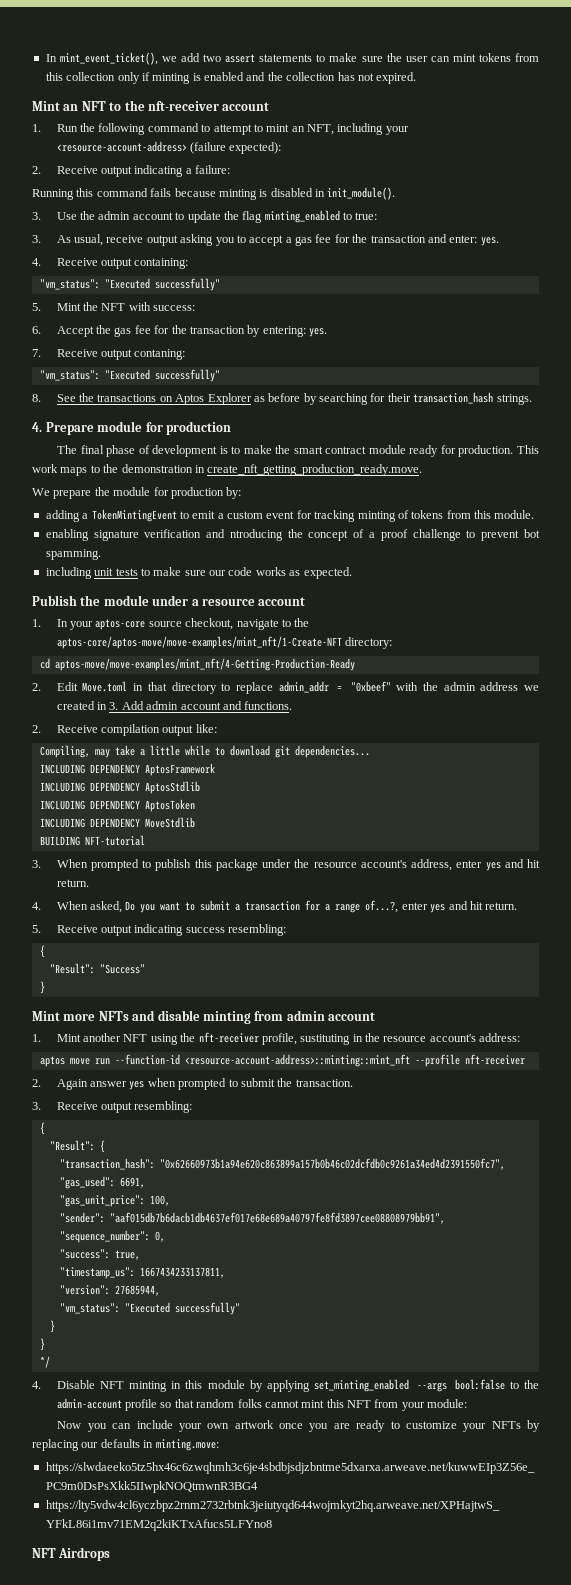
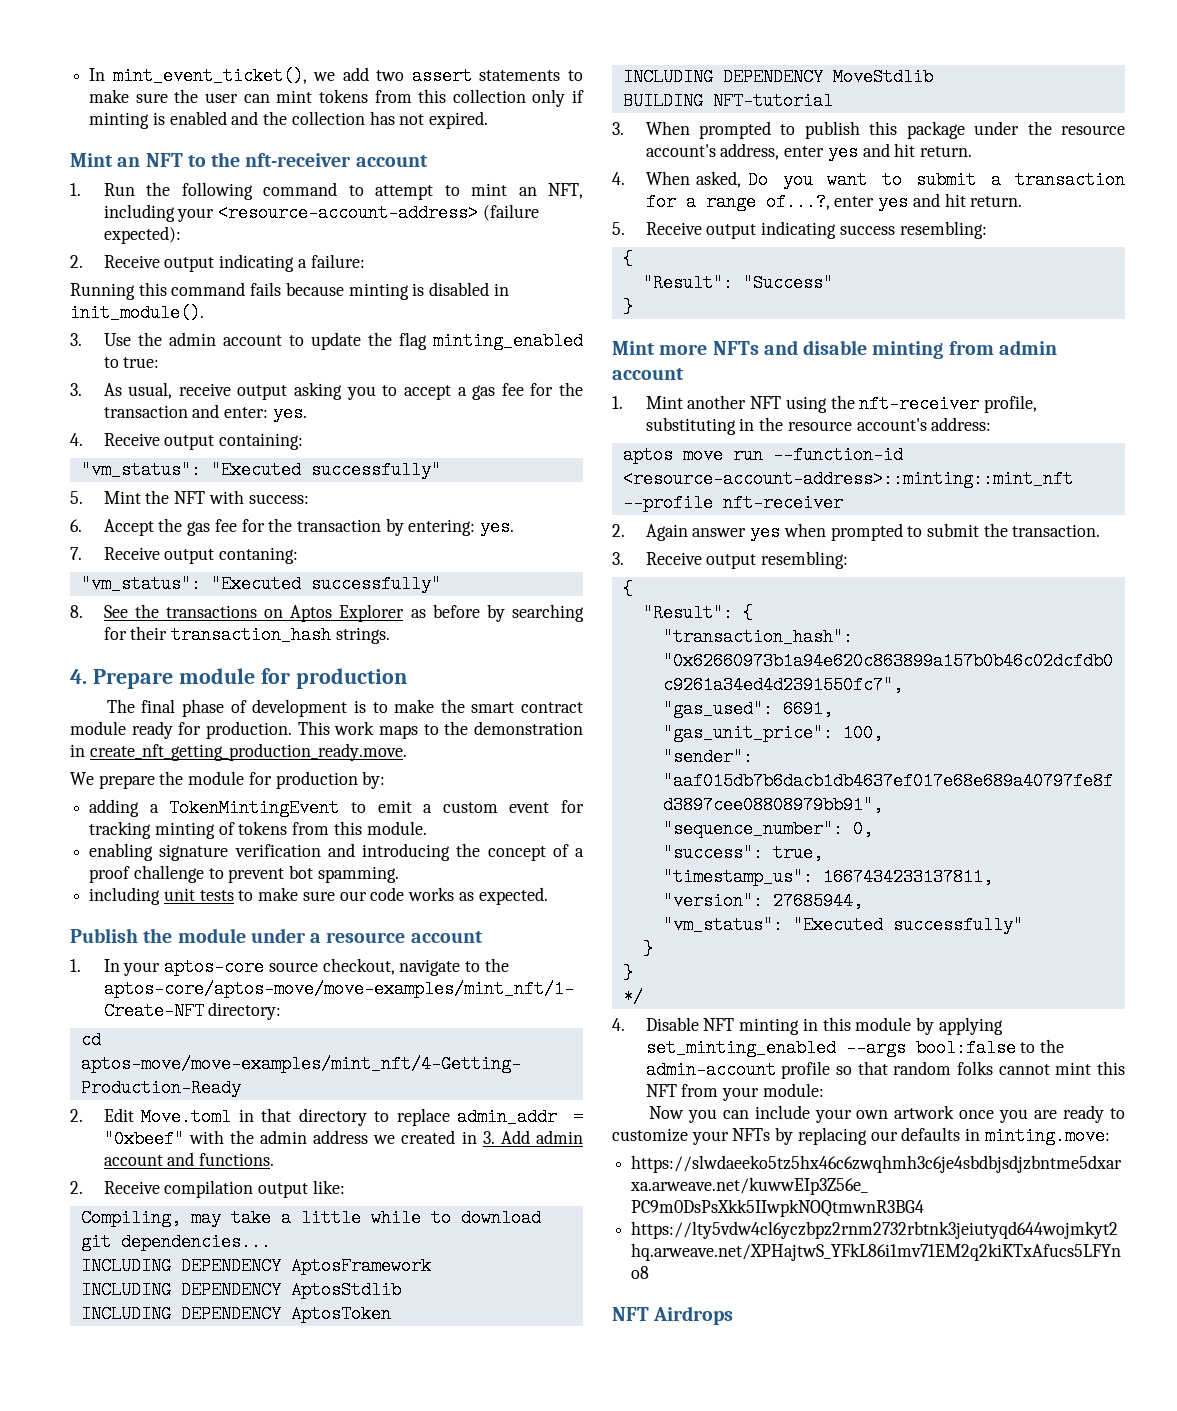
- enabling signature verification and ntroducing the concept of a proof challenge to prevent bot spamming.
+ enabling signature verification and introducing the concept of a proof challenge to prevent bot spamming.
- 1. Mint another NFT using the nft-receiver profile, sustituting in the resource account's address:
+ 1. Mint another NFT using the nft-receiver profile, substituting in the resource account's address:

